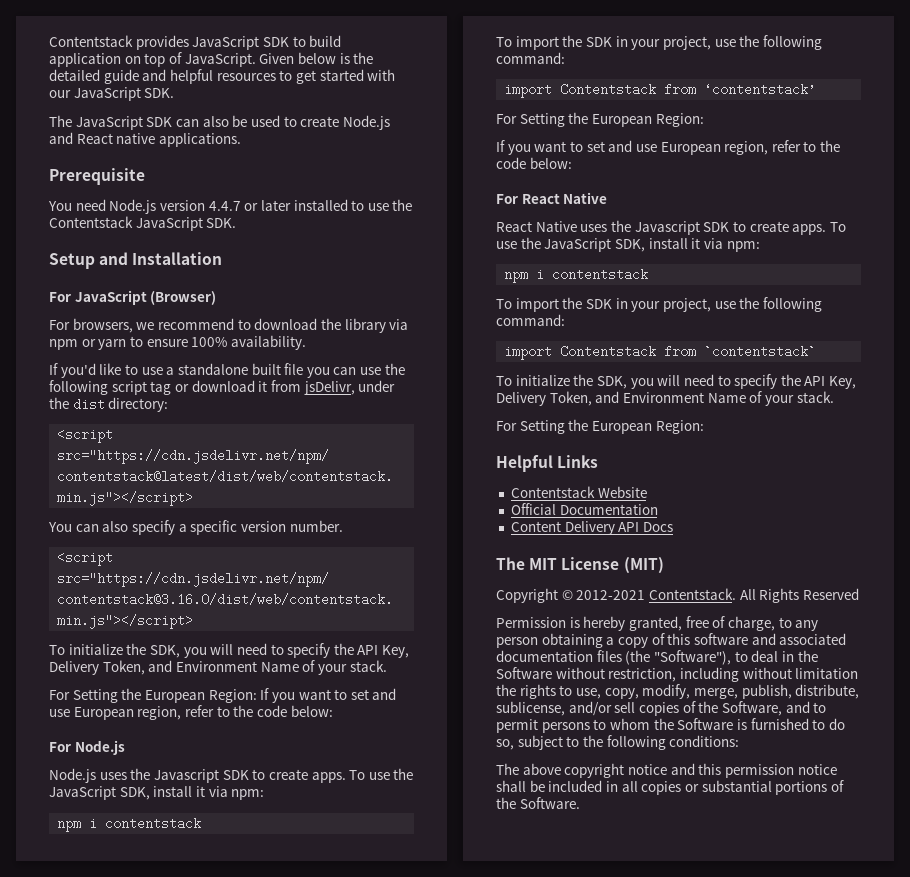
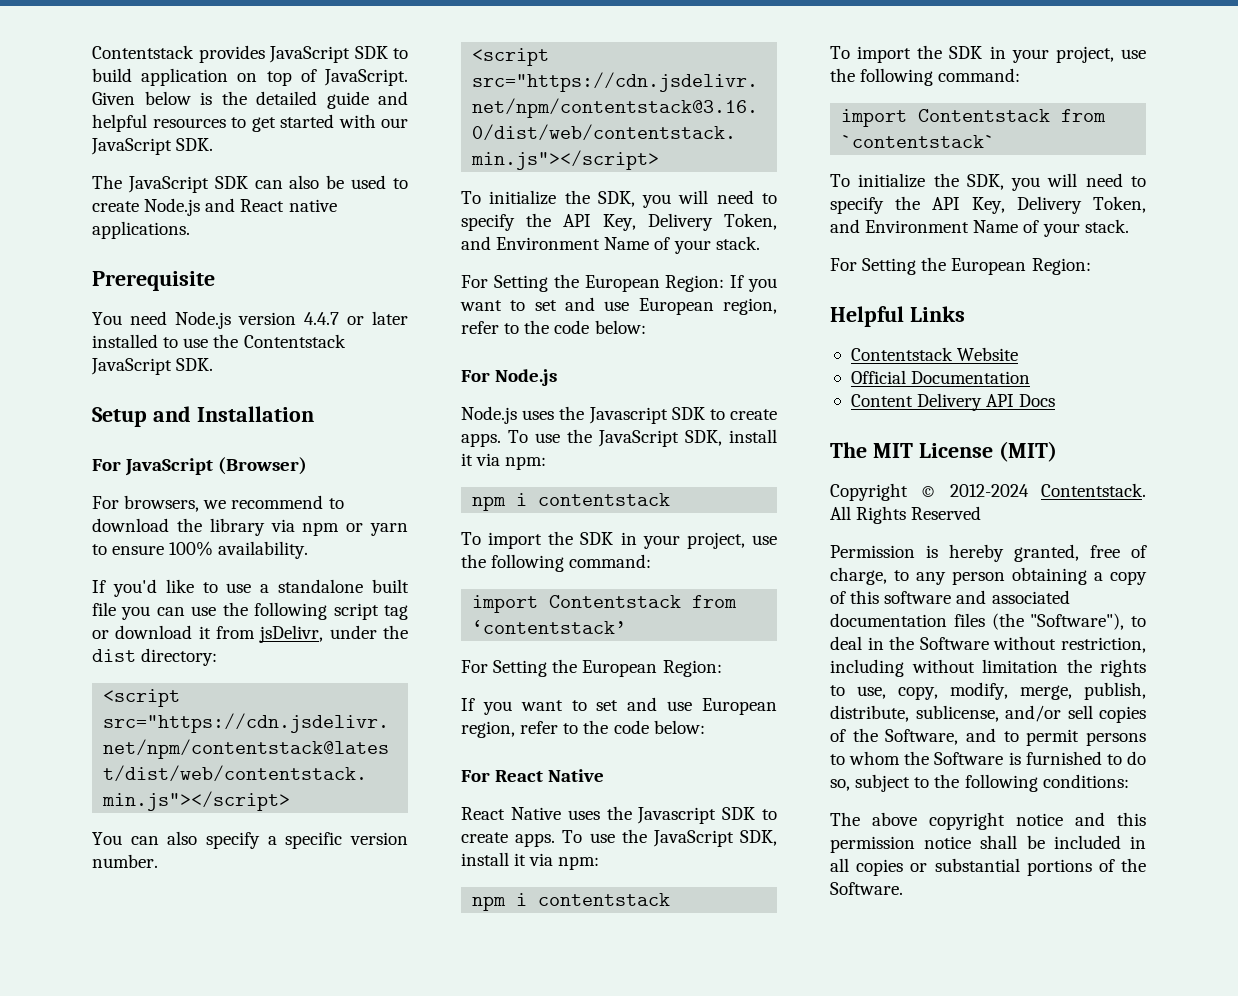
- Copyright © 2012-2021 Contentstack.
+ Copyright © 2012-2024 Contentstack.

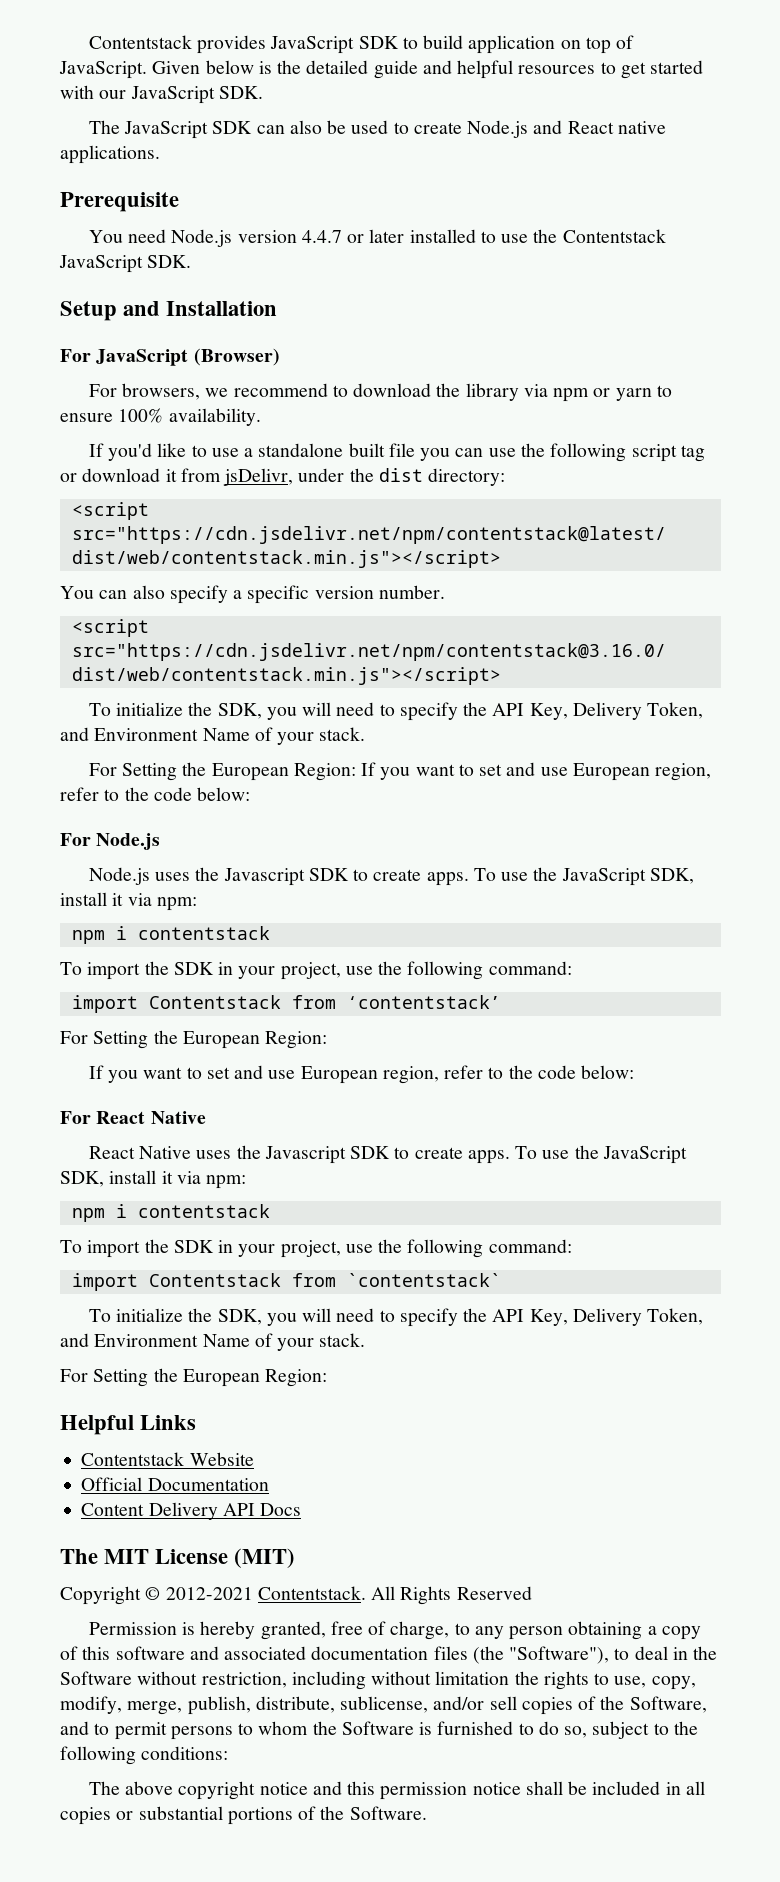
- Copyright © 2012-2024 Contentstack.
+ Copyright © 2012-2021 Contentstack.

